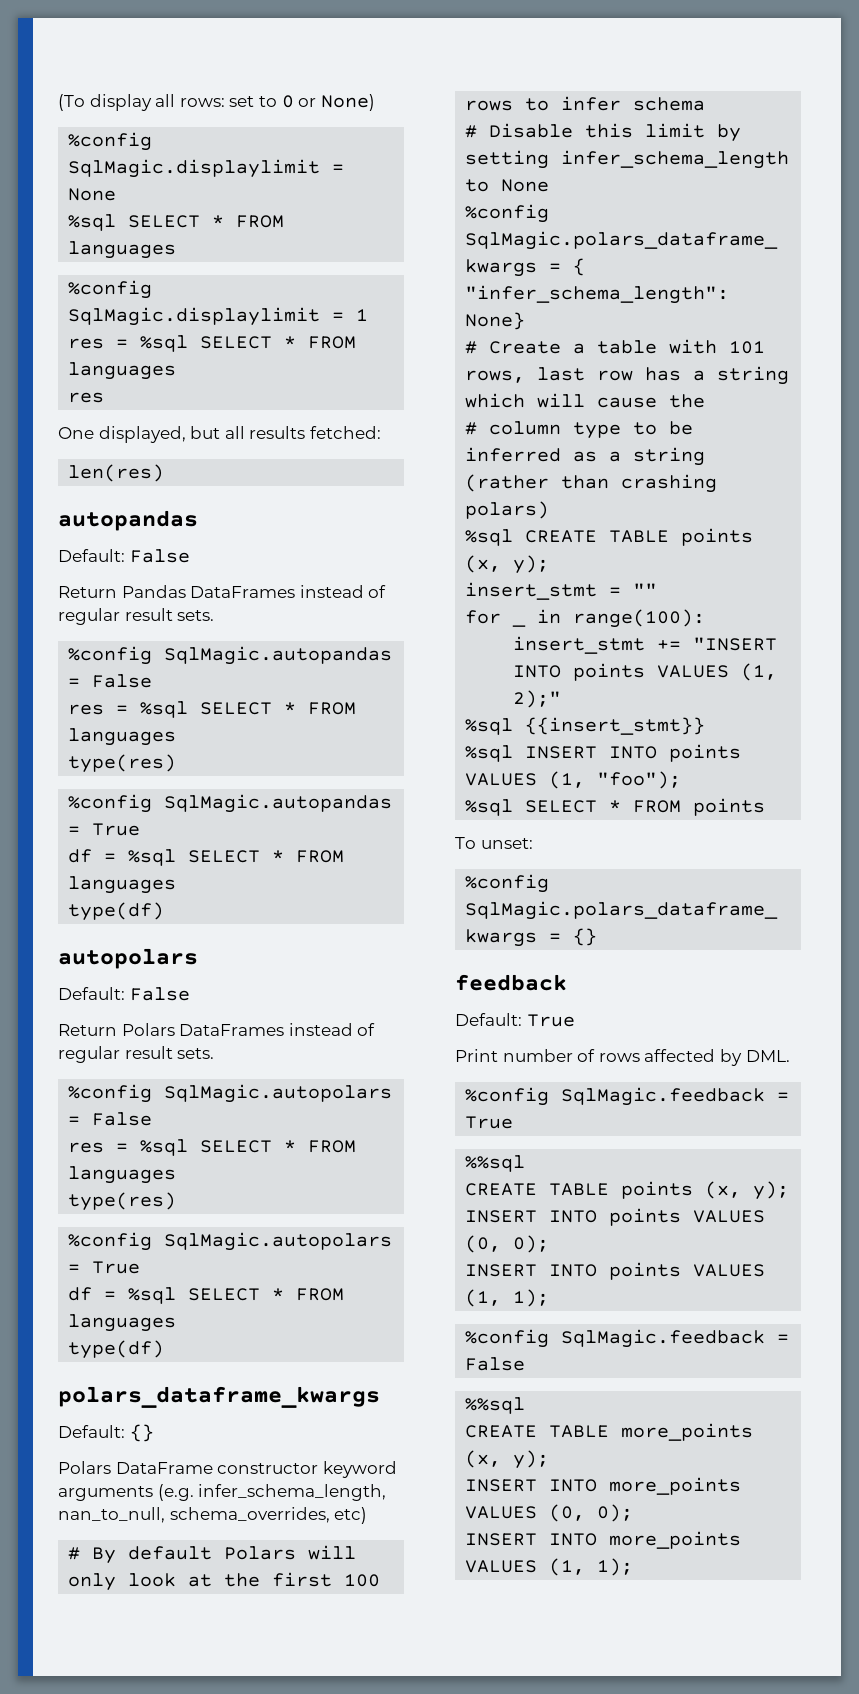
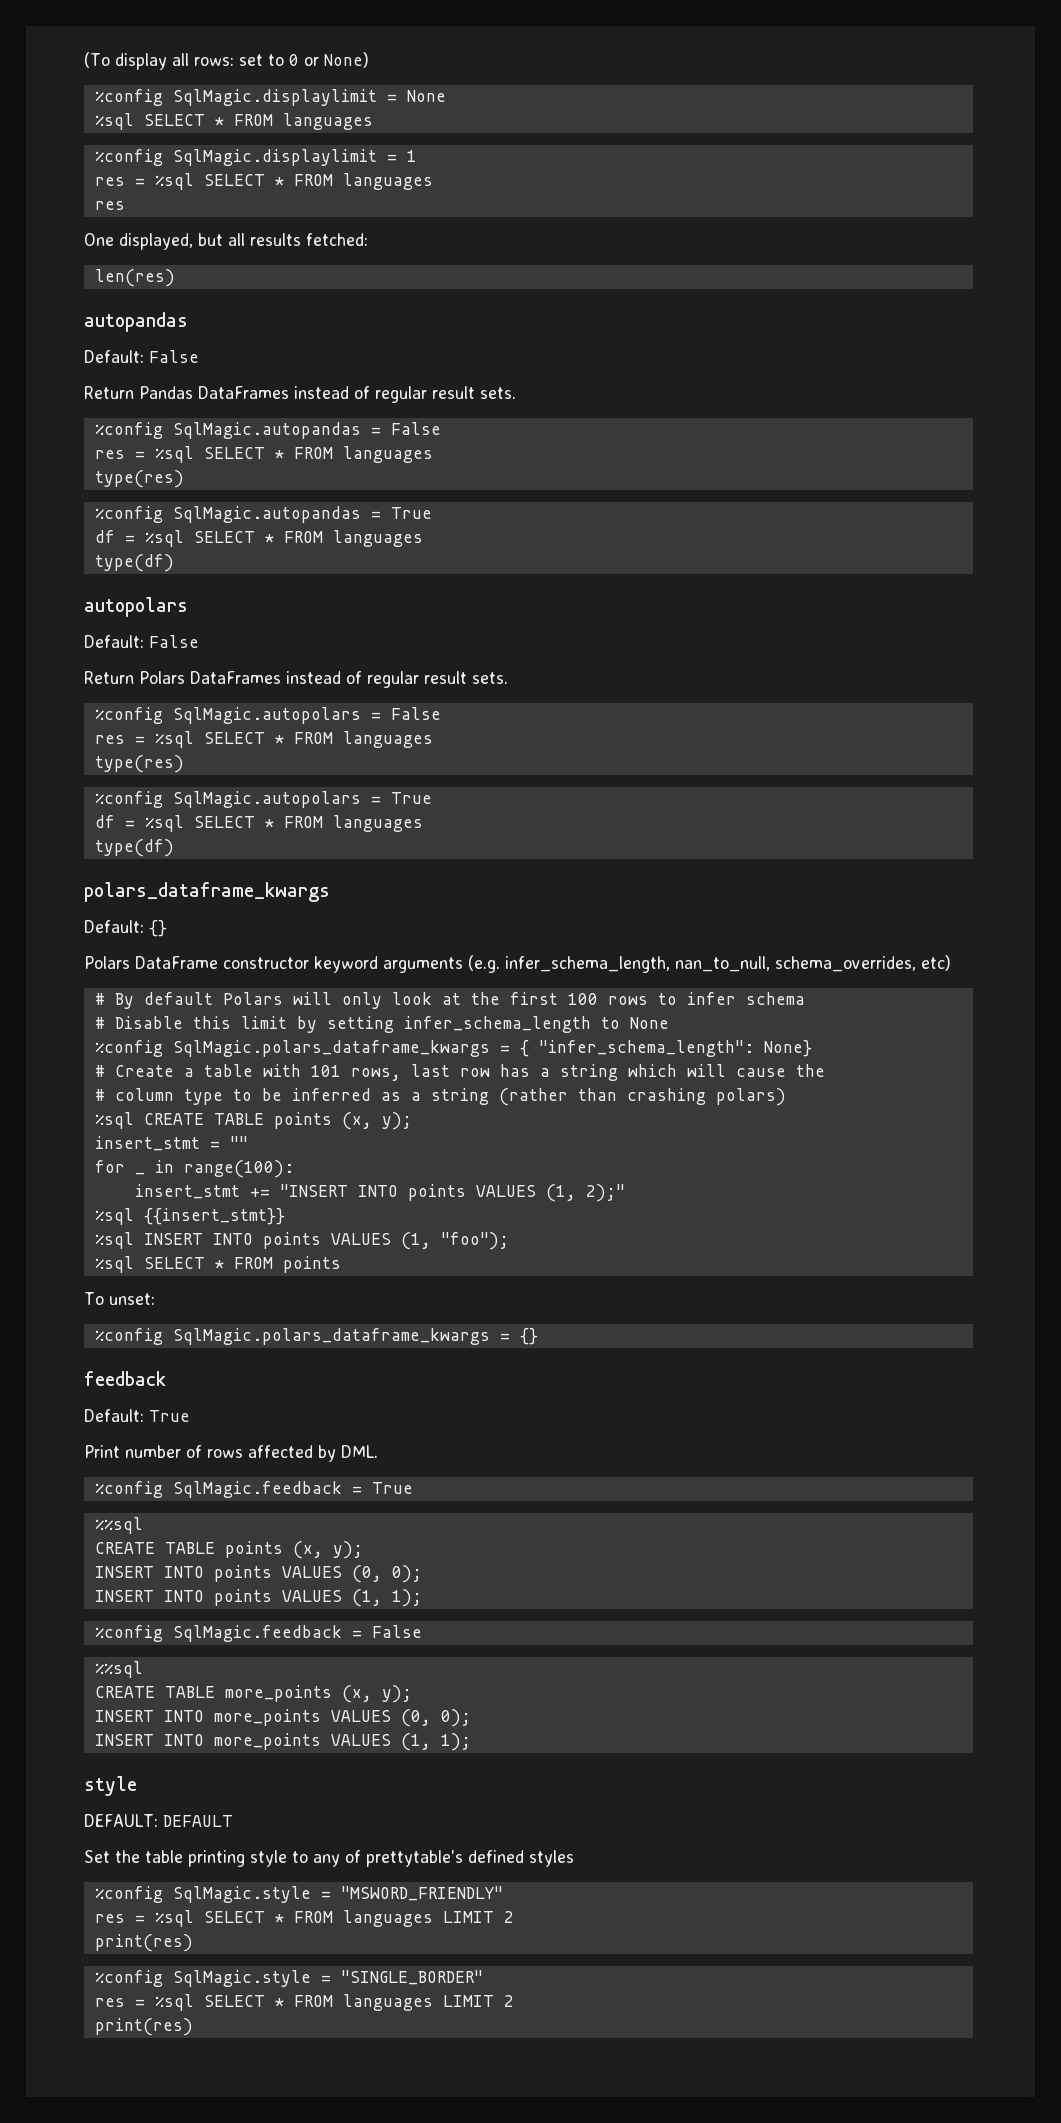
  INSERT INTO more_points VALUES (1, 1);
+ style
+ DEFAULT: DEFAULT
+ Set the table printing style to any of prettytable's defined styles
+ %config SqlMagic.style = "MSWORD_FRIENDLY"
+ res = %sql SELECT * FROM languages LIMIT 2
+ print(res)
+ %config SqlMagic.style = "SINGLE_BORDER"
+ res = %sql SELECT * FROM languages LIMIT 2
+ print(res)

